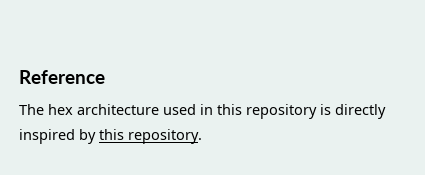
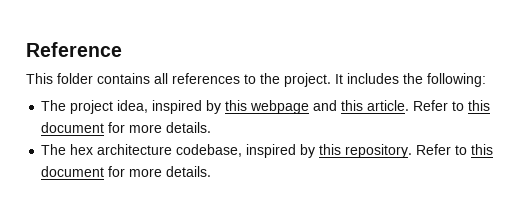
- The hex architecture used in this repository is directly inspired by this repository.
+ This folder contains all references to the project. It includes the following:
+ The project idea, inspired by this webpage and this article. Refer to this document for more details.
+ The hex architecture codebase, inspired by this repository. Refer to this document for more details.

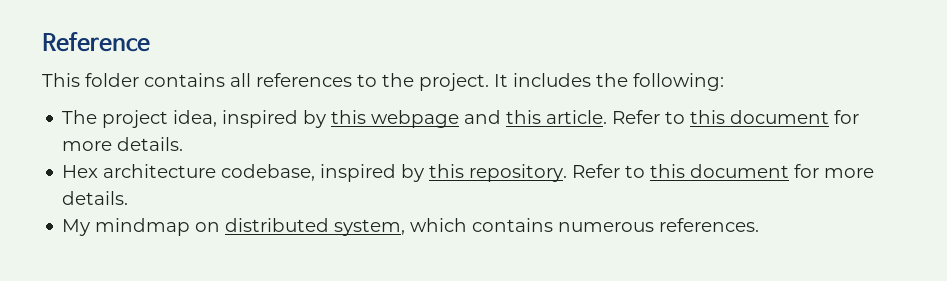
- The hex architecture codebase, inspired by this repository.
+ Hex architecture codebase, inspired by this repository.
+ My mindmap on distributed system, which contains numerous references.

